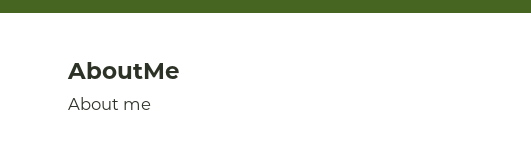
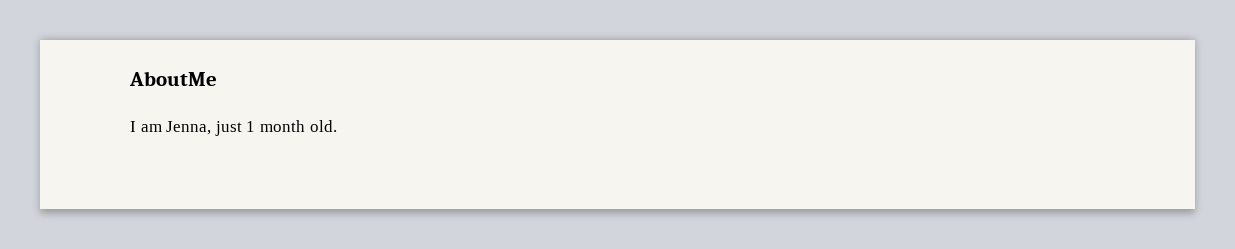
- About me
+ I am Jenna, just 1 month old.

